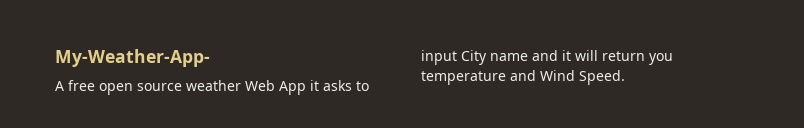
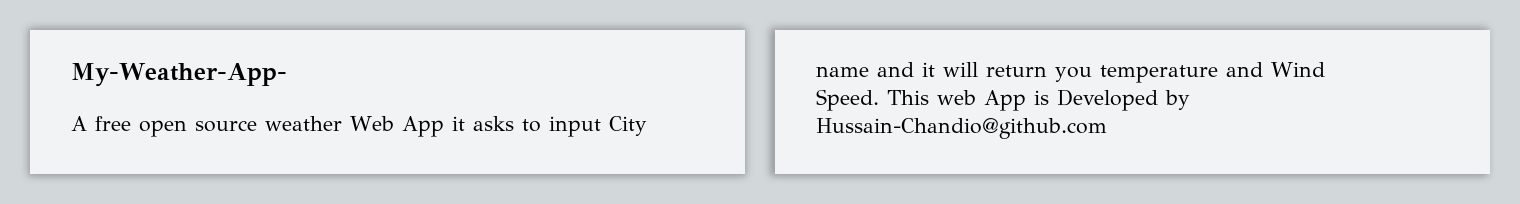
+ This web App is Developed by Hussain-Chandio@github.com

